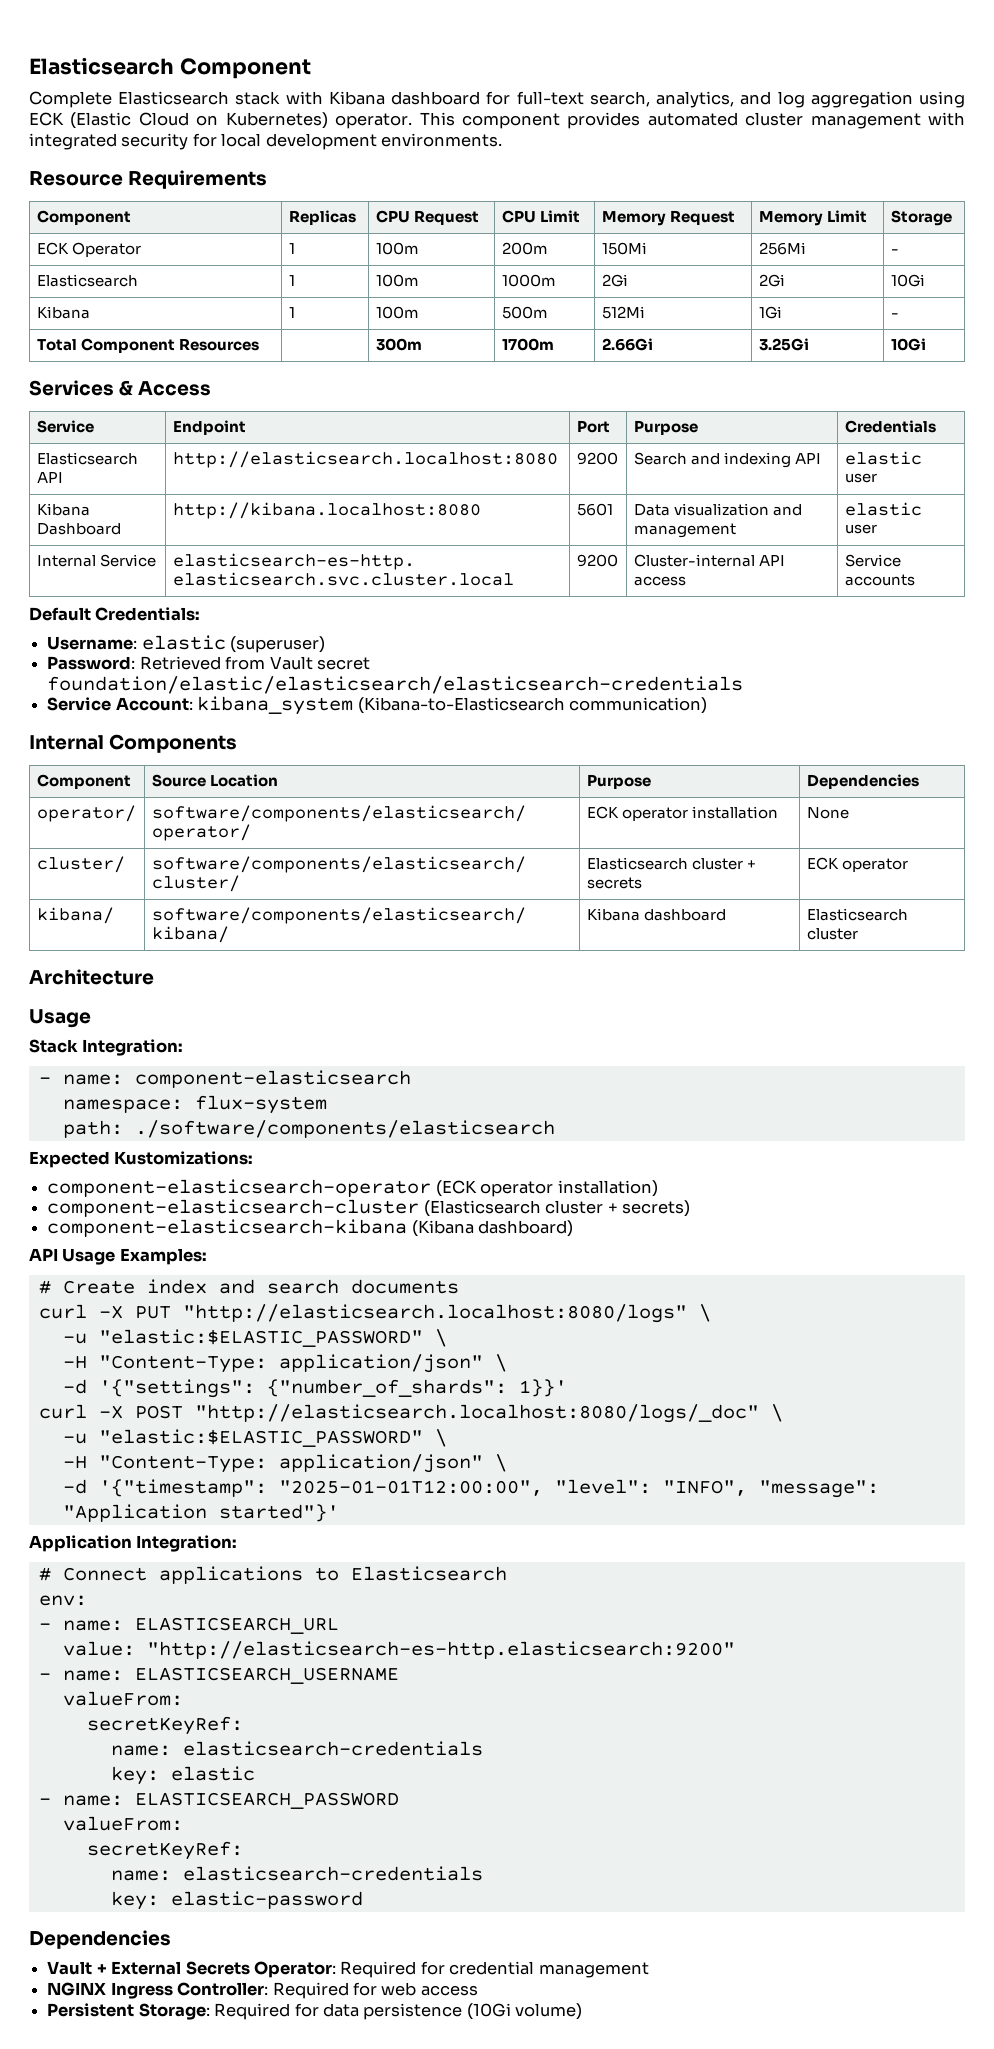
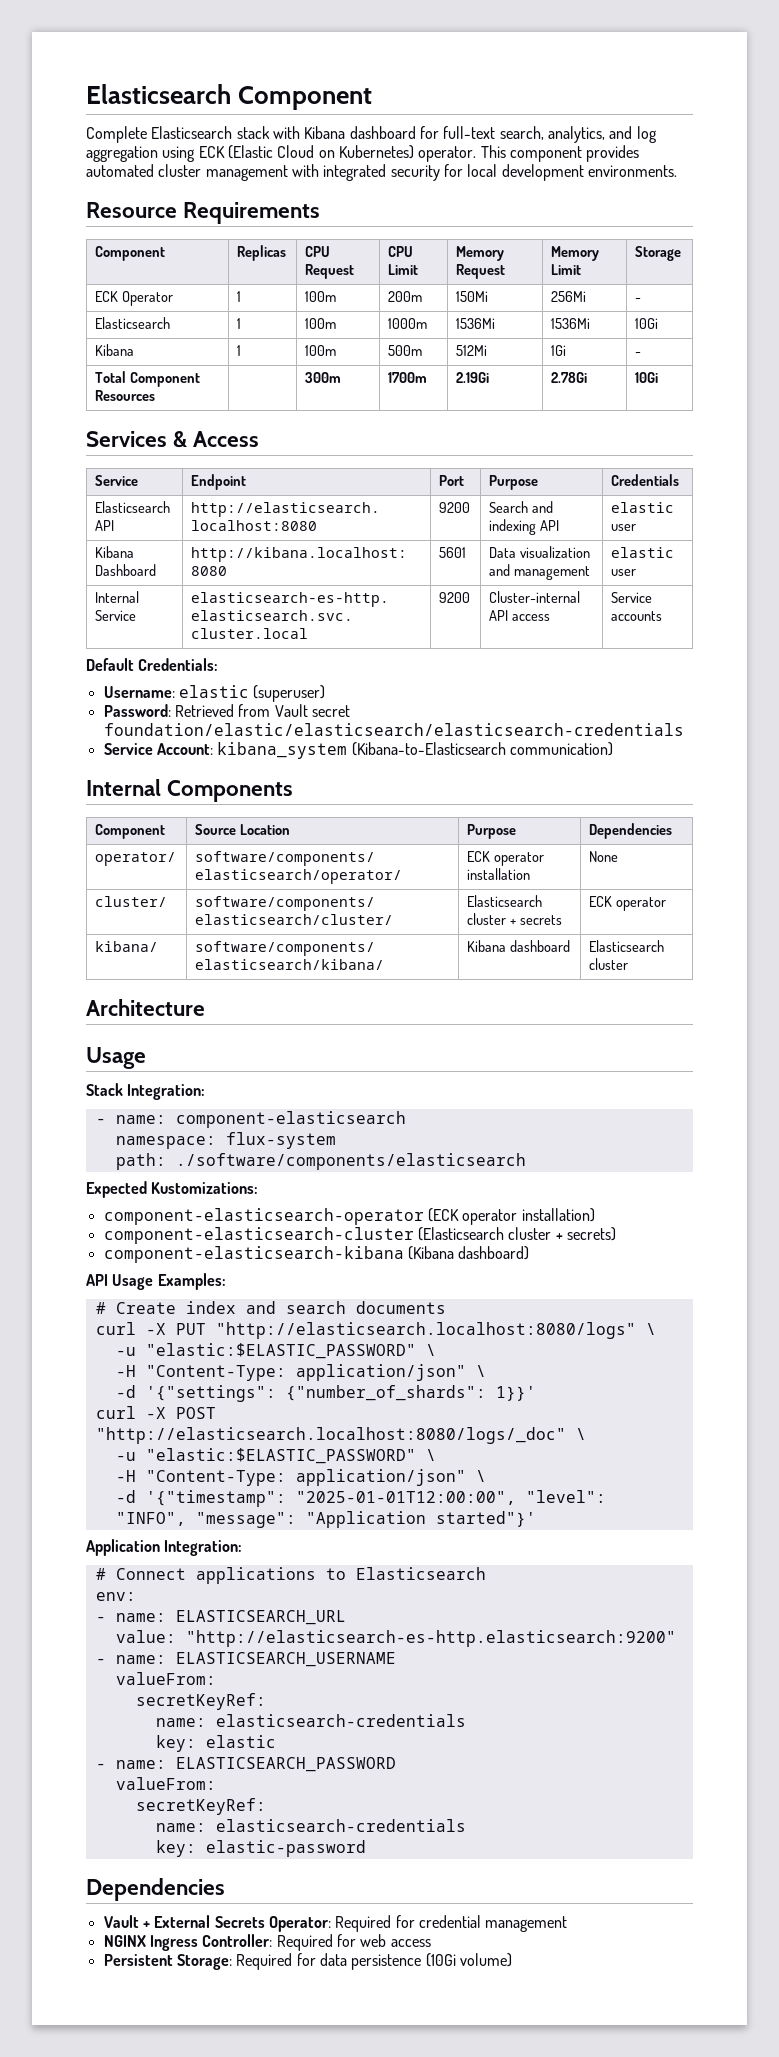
- Elasticsearch | 1 | 100m | 1000m | 2Gi | 2Gi | 10Gi
+ Elasticsearch | 1 | 100m | 1000m | 1536Mi | 1536Mi | 10Gi
- Total Component Resources | | 300m | 1700m | 2.66Gi | 3.25Gi | 10Gi
+ Total Component Resources | | 300m | 1700m | 2.19Gi | 2.78Gi | 10Gi

